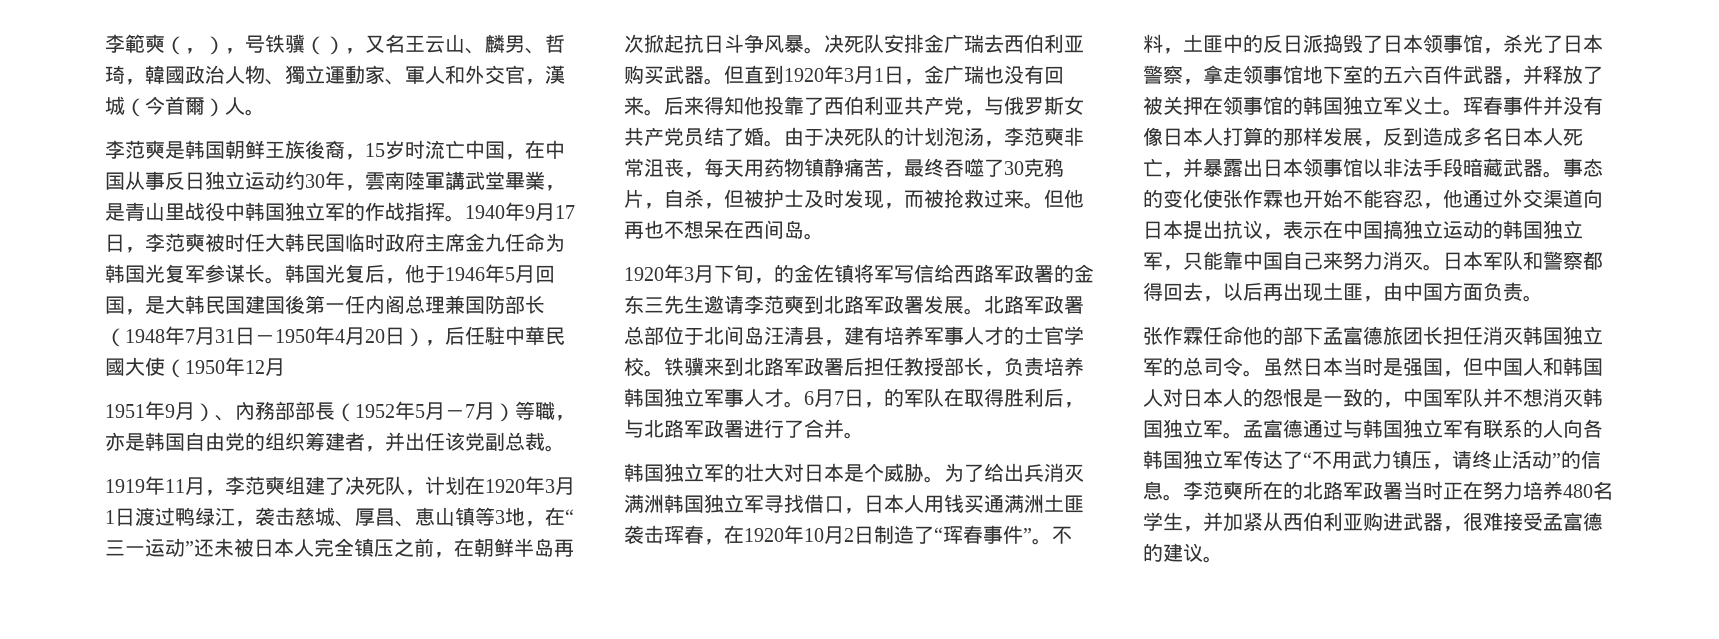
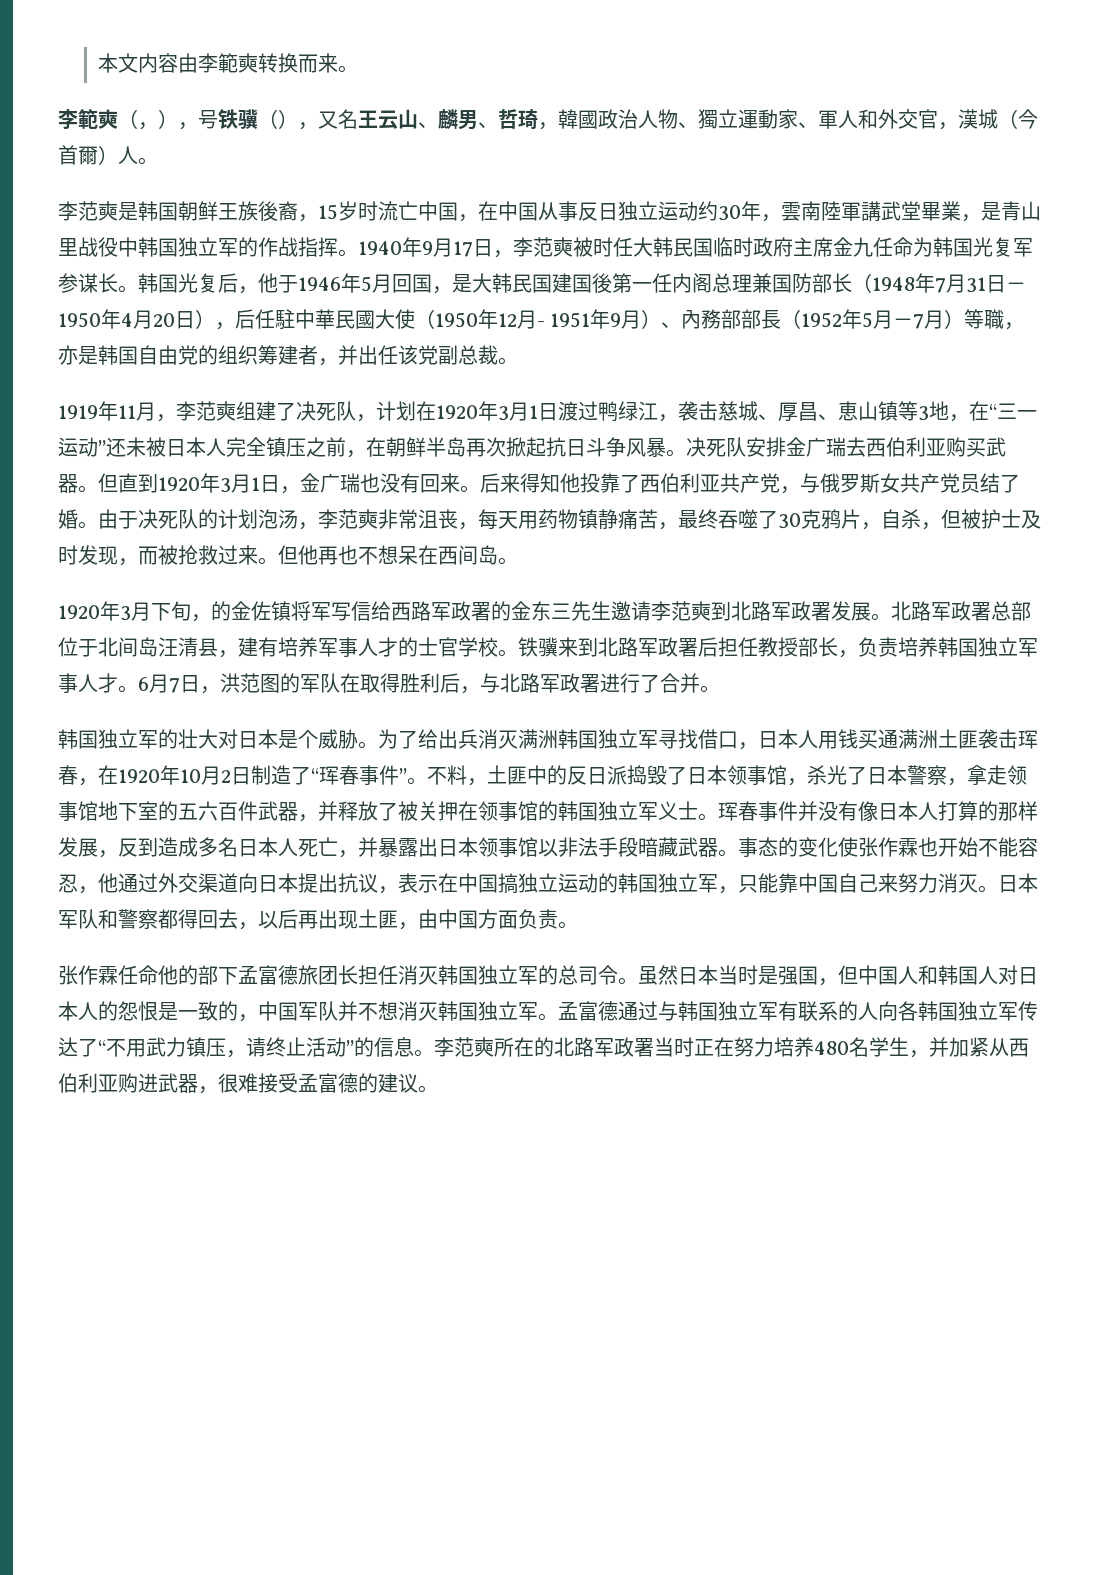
+ 本文内容由李範奭转换而来。
- 韩国光复后，他于1946年5月回国，是大韩民国建国後第一任内阁总理兼国防部长（1948年7月31日－1950年4月20日），后任駐中華民國大使（1950年12月
- 1951年9月）、內務部部長（1952年5月－7月）等職，亦是韩国自由党的组织筹建者，并出任该党副总裁。
+ 韩国光复后，他于1946年5月回国，是大韩民国建国後第一任内阁总理兼国防部长（1948年7月31日－1950年4月20日），后任駐中華民國大使（1950年12月- 1951年9月）、內務部部長（1952年5月－7月）等職，亦是韩国自由党的组织筹建者，并出任该党副总裁。
- 6月7日，的军队在取得胜利后，与北路军政署进行了合并。
+ 6月7日，洪范图的军队在取得胜利后，与北路军政署进行了合并。

